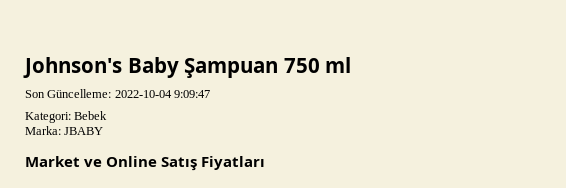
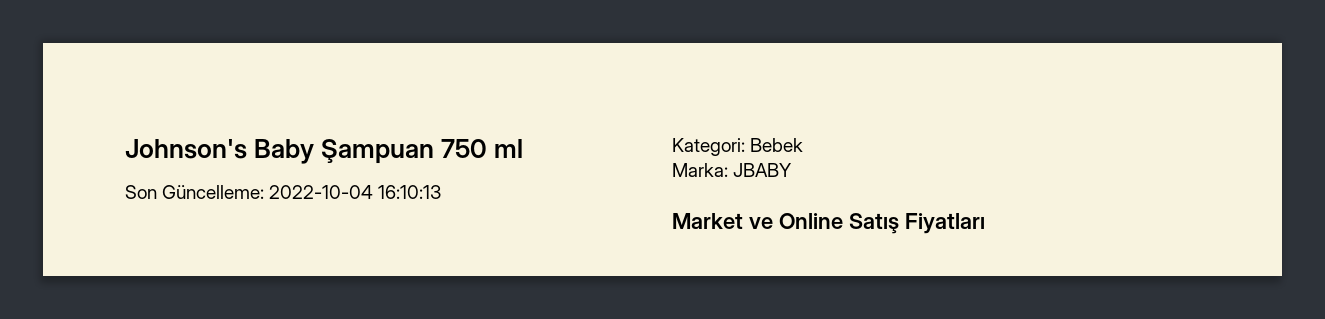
- Son Güncelleme: 2022-10-04 9:09:47
+ Son Güncelleme: 2022-10-04 16:10:13

